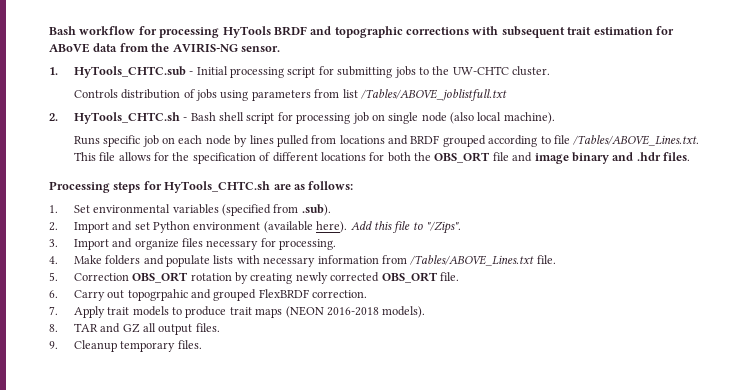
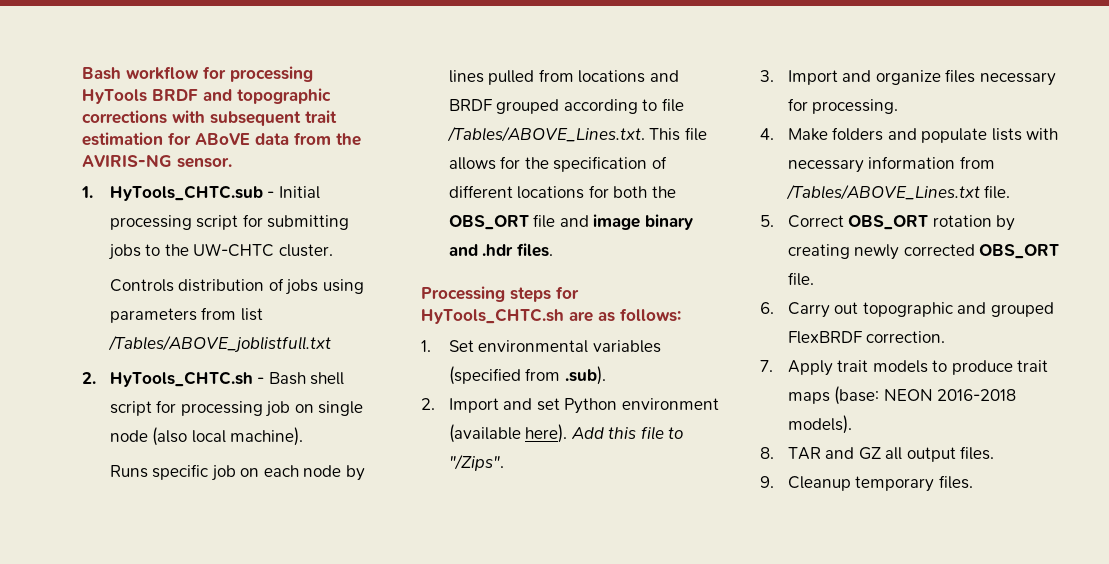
- 5. Correction OBS_ORT rotation by creating newly corrected OBS_ORT file.
+ 5. Correct OBS_ORT rotation by creating newly corrected OBS_ORT file.
- 6. Carry out topogrpahic and grouped FlexBRDF correction.
+ 6. Carry out topographic and grouped FlexBRDF correction.
- 7. Apply trait models to produce trait maps (NEON 2016-2018 models).
+ 7. Apply trait models to produce trait maps (base: NEON 2016-2018 models).

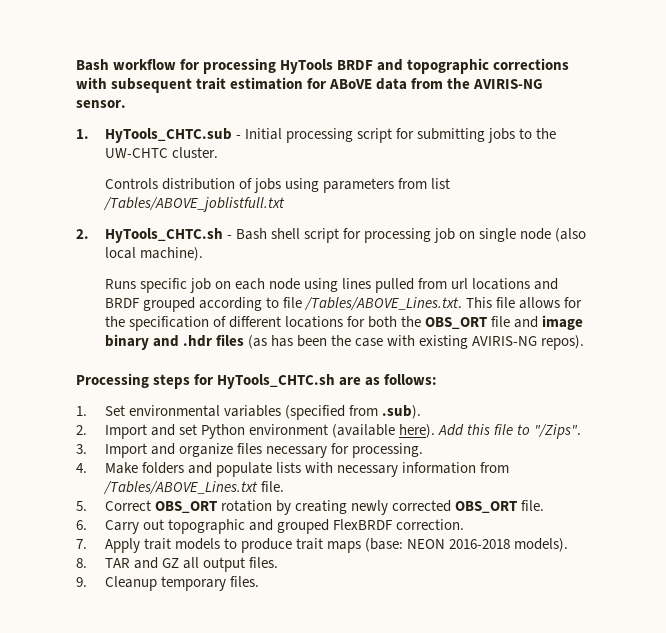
- Runs specific job on each node by lines pulled from locations and BRDF grouped according to file /Tables/ABOVE_Lines.txt. This file allows for the specification of different locations for both the OBS_ORT file and image binary and .hdr files.
+ Runs specific job on each node using lines pulled from url locations and BRDF grouped according to file /Tables/ABOVE_Lines.txt. This file allows for the specification of different locations for both the OBS_ORT file and image binary and .hdr files (as has been the case with existing AVIRIS-NG repos).

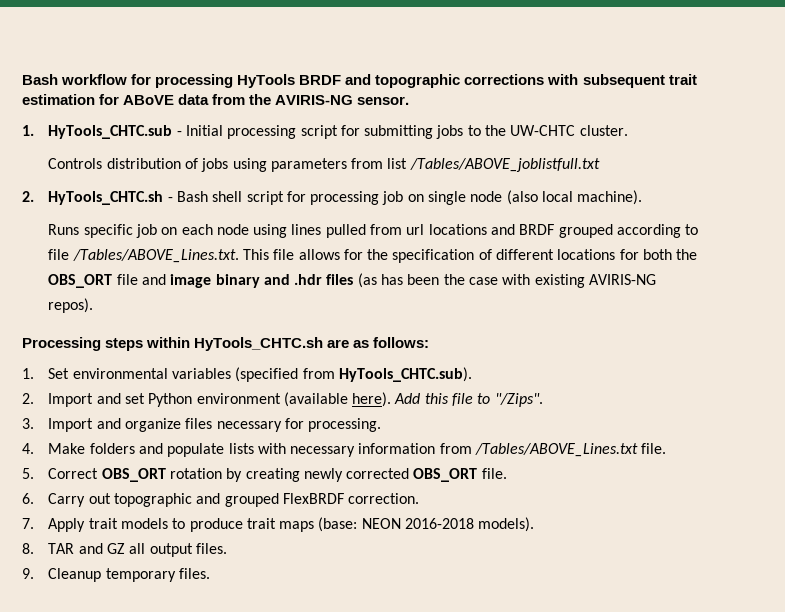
- Processing steps for HyTools_CHTC.sh are as follows:
+ Processing steps within HyTools_CHTC.sh are as follows:
- 1. Set environmental variables (specified from .sub).
+ 1. Set environmental variables (specified from HyTools_CHTC.sub).

